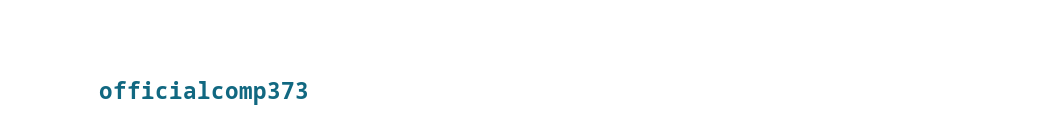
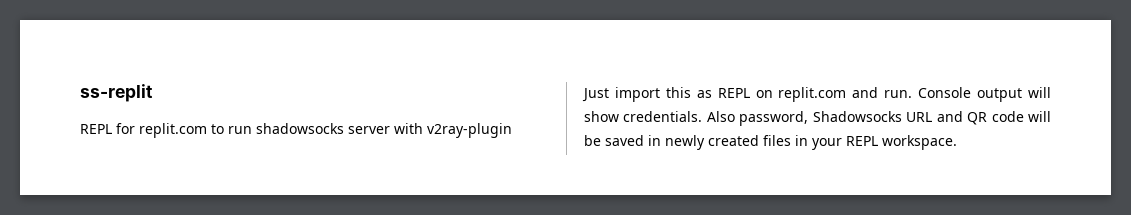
- officialcomp373
+ ss-replit
+ REPL for replit.com to run shadowsocks server with v2ray-plugin
+ Just import this as REPL on replit.com and run. Console output will show credentials. Also password, Shadowsocks URL and QR code will be saved in newly created files in your REPL workspace.

